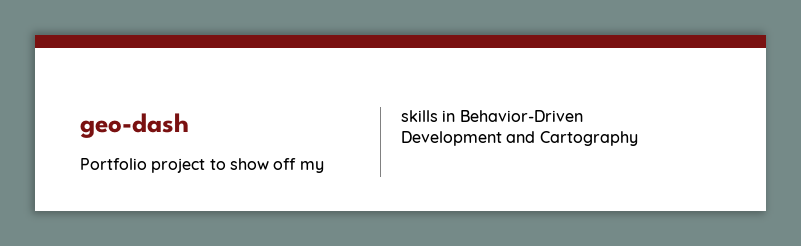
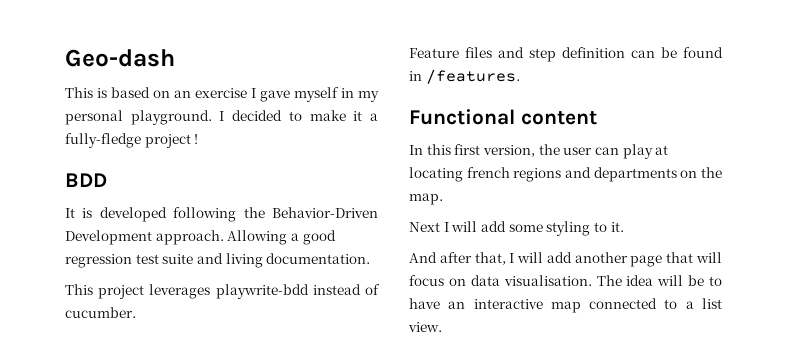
- geo-dash
- Portfolio project to show off my skills in Behavior-Driven Development and Cartography
+ Geo-dash
+ This is based on an exercise I gave myself in my personal playground. I decided to make it a fully-fledge project !
+ BDD
+ It is developed following the Behavior-Driven Development approach. Allowing a good regression test suite and living documentation.
+ This project leverages playwrite-bdd instead of cucumber.
+ Feature files and step definition can be found in /features.
+ Functional content
+ In this first version, the user can play at locating french regions and departments on the map.
+ Next I will add some styling to it.
+ And after that, I will add another page that will focus on data visualisation. The idea will be to have an interactive map connected to a list view.

